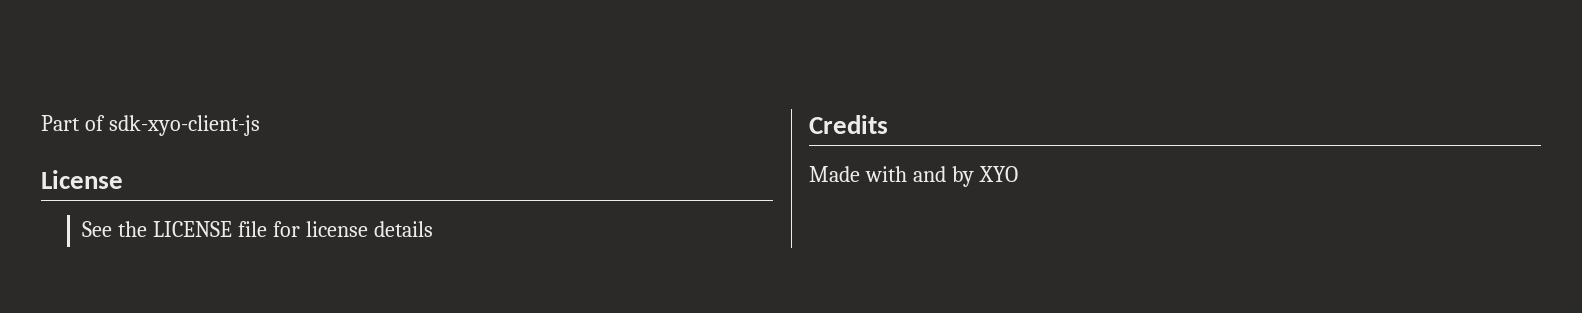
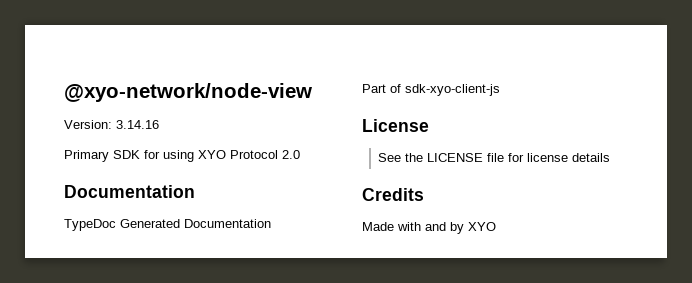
+ @xyo-network/node-view
+ Version: 3.14.16
+ Primary SDK for using XYO Protocol 2.0
+ Documentation
+ TypeDoc Generated Documentation

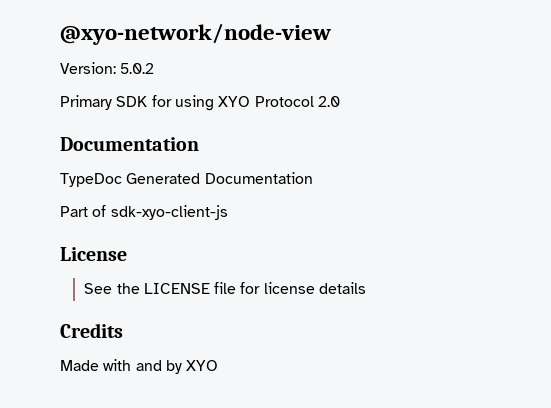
- Version: 3.14.16
+ Version: 5.0.2

